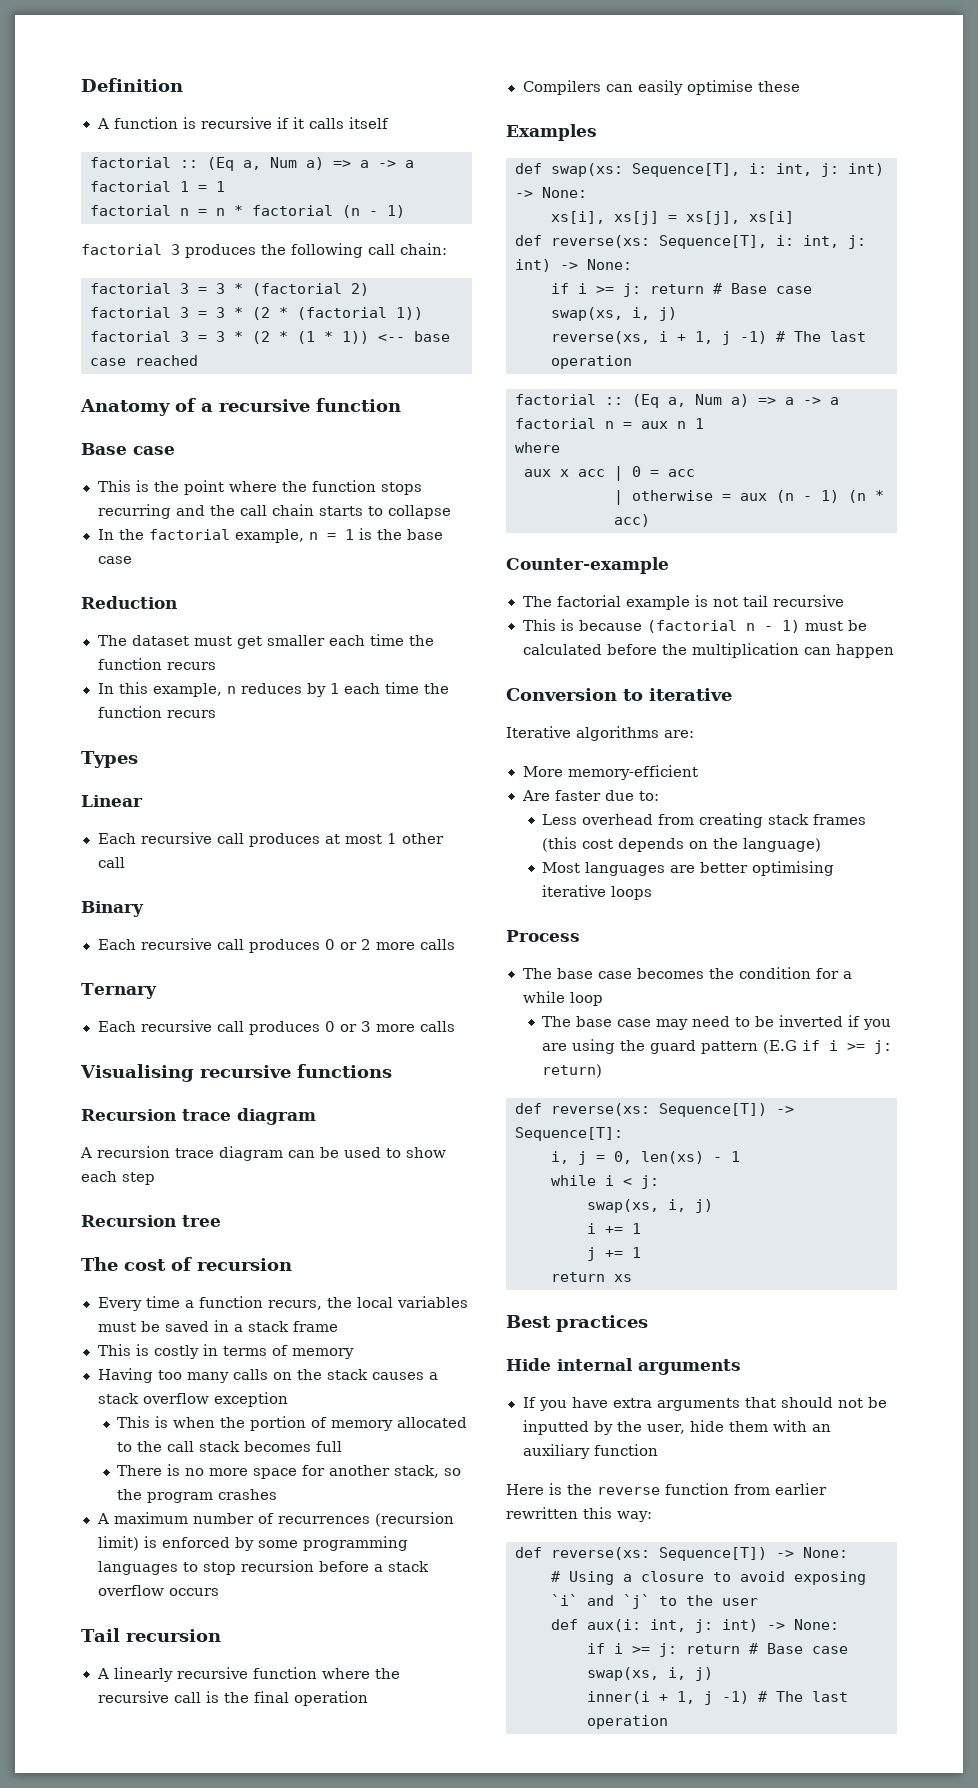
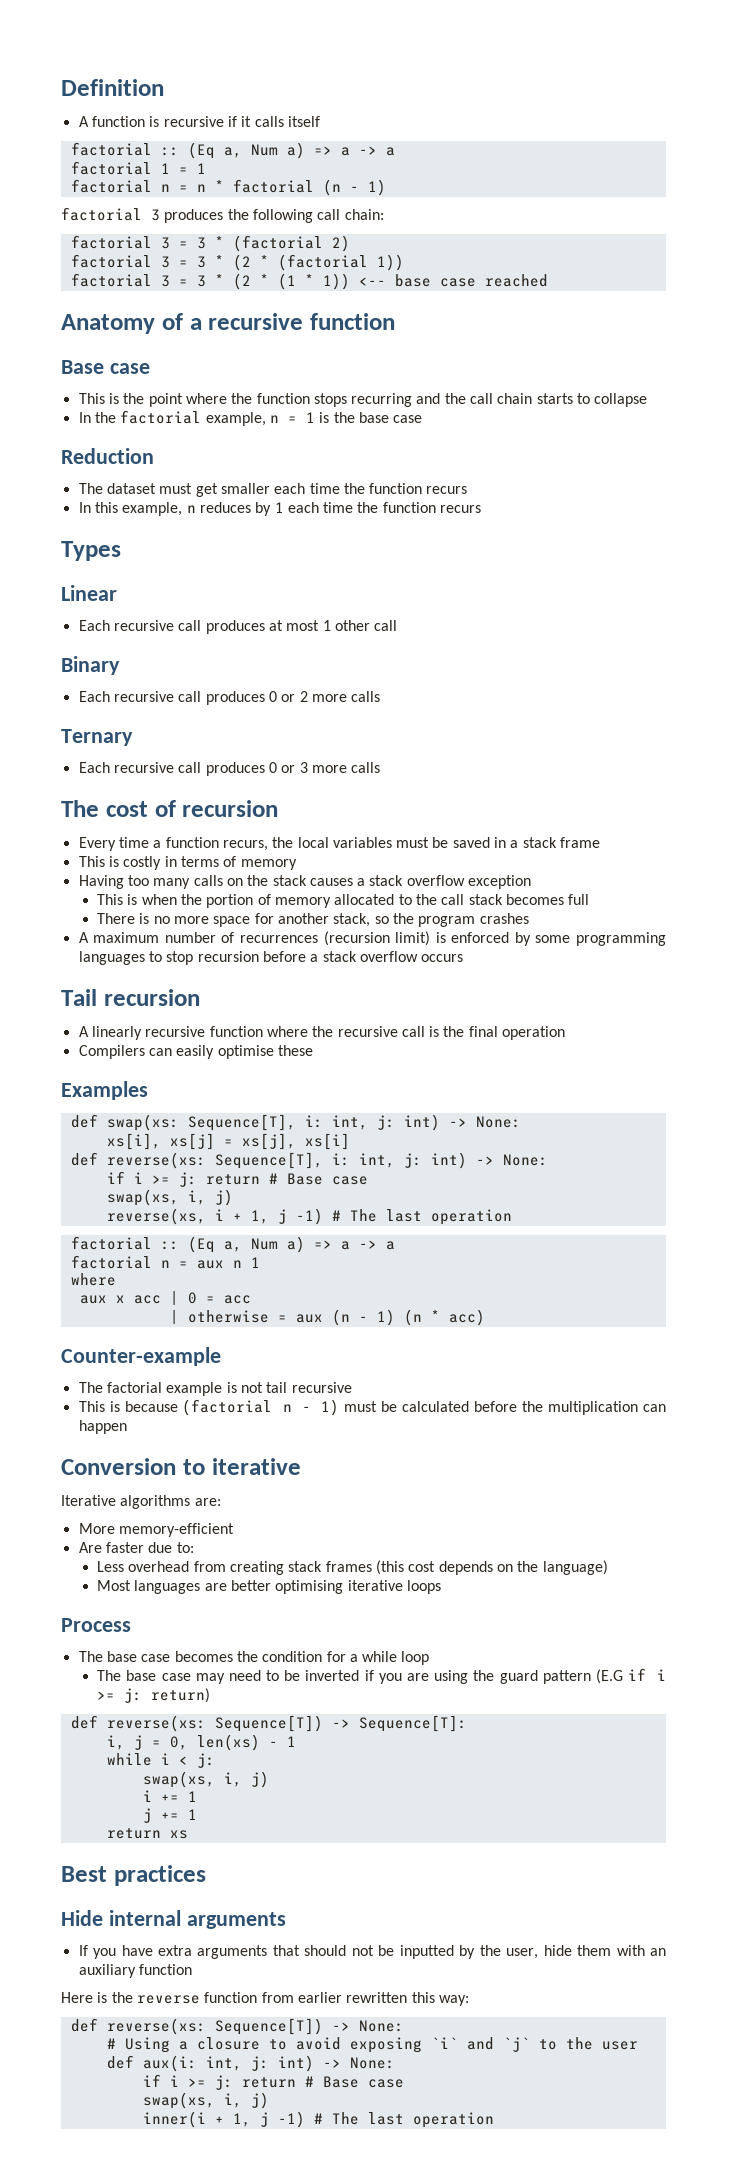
- Visualising recursive functions
- Recursion trace diagram
- A recursion trace diagram can be used to show each step
- Recursion tree

